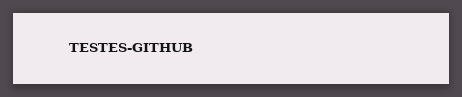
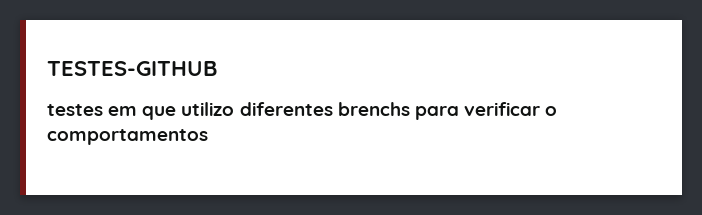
+ testes em que utilizo diferentes brenchs para verificar o comportamentos

